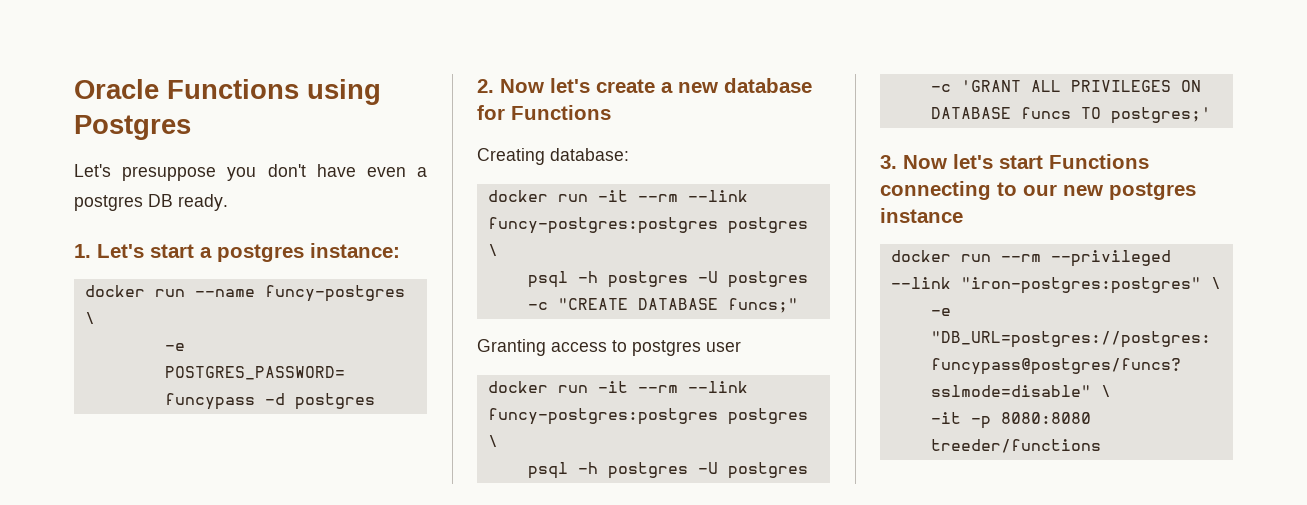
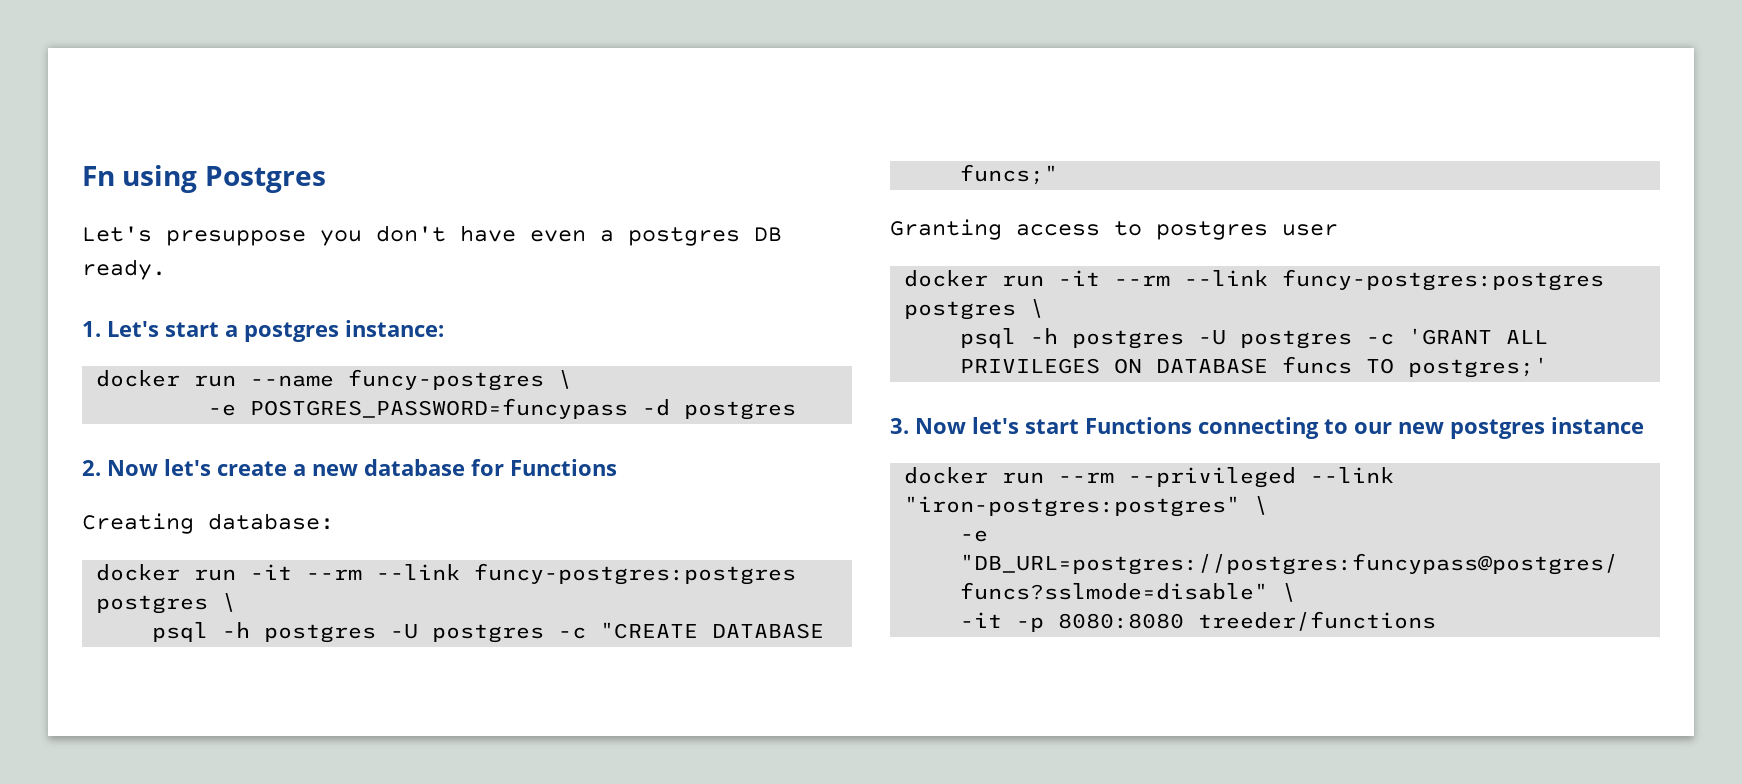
- Oracle Functions using Postgres
+ Fn using Postgres

